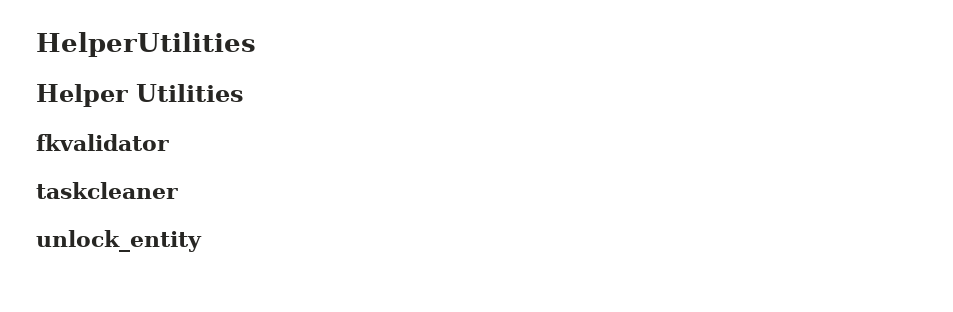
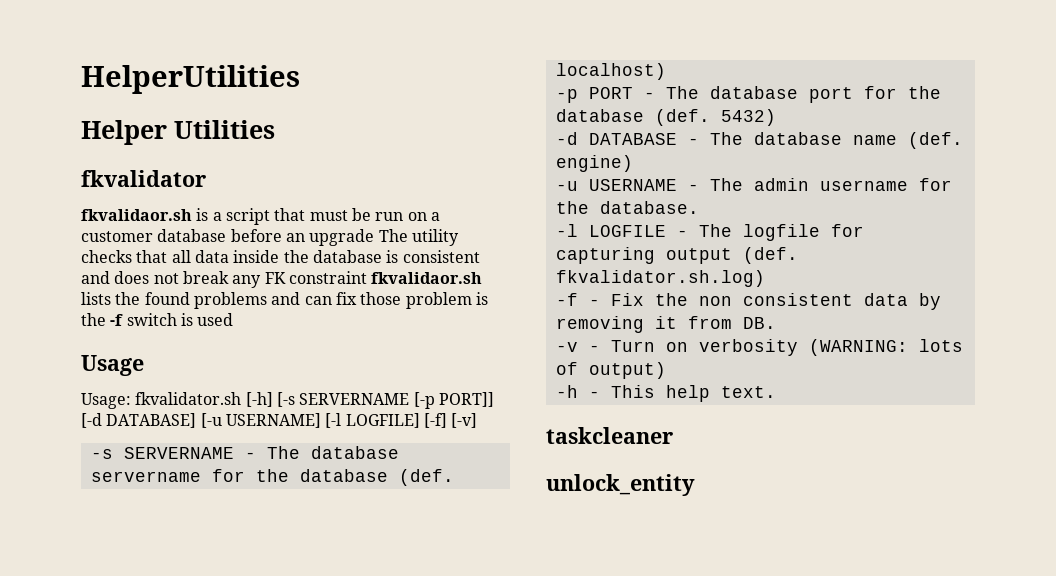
+ fkvalidaor.sh is a script that must be run on a customer database before an upgrade The utility checks that all data inside the database is consistent and does not break any FK constraint fkvalidaor.sh lists the found problems and can fix those problem is the -f switch is used
+ Usage
+ Usage: fkvalidator.sh [-h] [-s SERVERNAME [-p PORT]] [-d DATABASE] [-u USERNAME] [-l LOGFILE] [-f] [-v]
+ -s SERVERNAME - The database servername for the database (def. localhost)
+ -p PORT - The database port for the database (def. 5432)
+ -d DATABASE - The database name (def. engine)
+ -u USERNAME - The admin username for the database.
+ -l LOGFILE - The logfile for capturing output (def. fkvalidator.sh.log)
+ -f - Fix the non consistent data by removing it from DB.
+ -v - Turn on verbosity (WARNING: lots of output)
+ -h - This help text.

